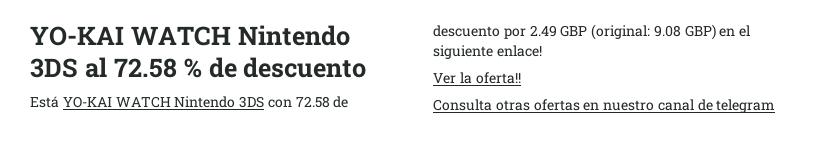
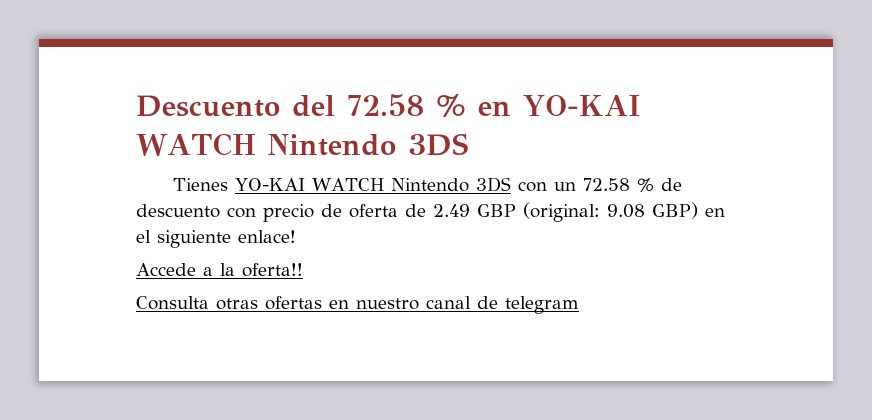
- YO-KAI WATCH Nintendo 3DS al 72.58 % de descuento
- Está YO-KAI WATCH Nintendo 3DS con 72.58 de descuento por 2.49 GBP (original: 9.08 GBP) en el siguiente enlace!
+ Descuento del 72.58 % en YO-KAI WATCH Nintendo 3DS
+ Tienes YO-KAI WATCH Nintendo 3DS con un 72.58 % de descuento con precio de oferta de 2.49 GBP (original: 9.08 GBP) en el siguiente enlace!
- Ver la oferta!!
+ Accede a la oferta!!

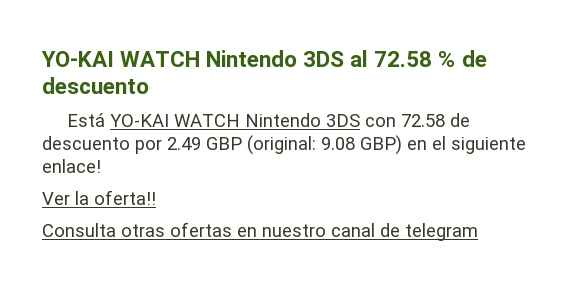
- Descuento del 72.58 % en YO-KAI WATCH Nintendo 3DS
- Tienes YO-KAI WATCH Nintendo 3DS con un 72.58 % de descuento con precio de oferta de 2.49 GBP (original: 9.08 GBP) en el siguiente enlace!
+ YO-KAI WATCH Nintendo 3DS al 72.58 % de descuento
+ Está YO-KAI WATCH Nintendo 3DS con 72.58 de descuento por 2.49 GBP (original: 9.08 GBP) en el siguiente enlace!
- Accede a la oferta!!
+ Ver la oferta!!

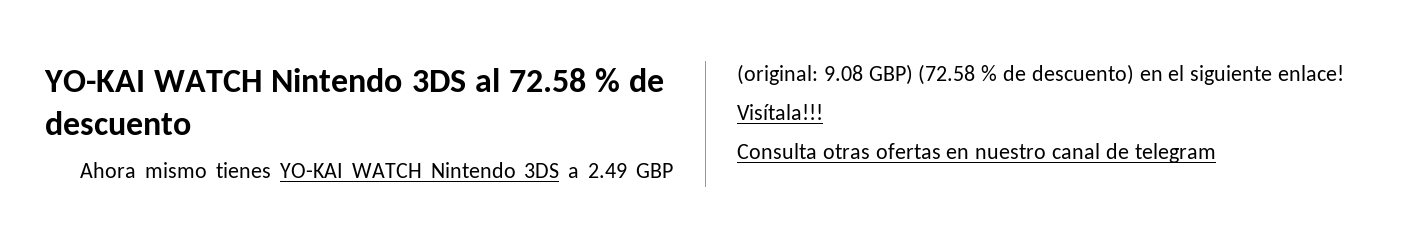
- Está YO-KAI WATCH Nintendo 3DS con 72.58 de descuento por 2.49 GBP (original: 9.08 GBP) en el siguiente enlace!
+ Ahora mismo tienes YO-KAI WATCH Nintendo 3DS a 2.49 GBP (original: 9.08 GBP) (72.58 % de descuento) en el siguiente enlace!
- Ver la oferta!!
+ Visítala!!!

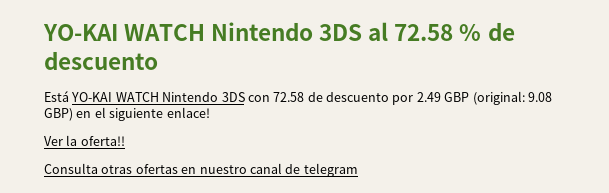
- Ahora mismo tienes YO-KAI WATCH Nintendo 3DS a 2.49 GBP (original: 9.08 GBP) (72.58 % de descuento) en el siguiente enlace!
+ Está YO-KAI WATCH Nintendo 3DS con 72.58 de descuento por 2.49 GBP (original: 9.08 GBP) en el siguiente enlace!
- Visítala!!!
+ Ver la oferta!!

